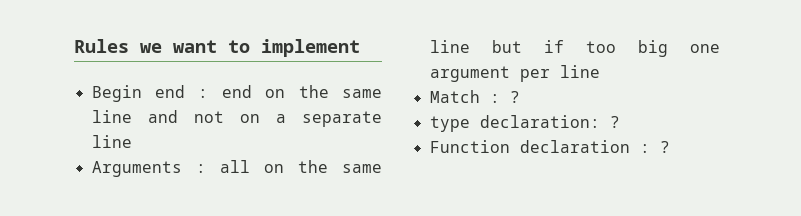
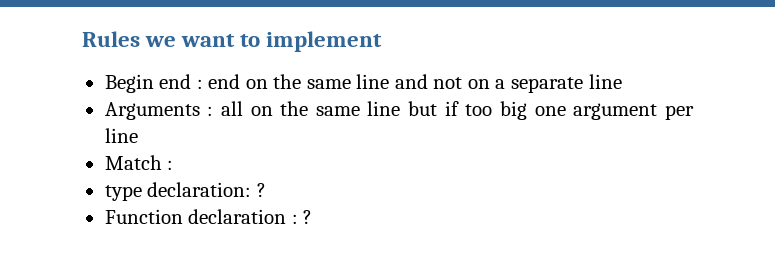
- Match : ?
+ Match :

